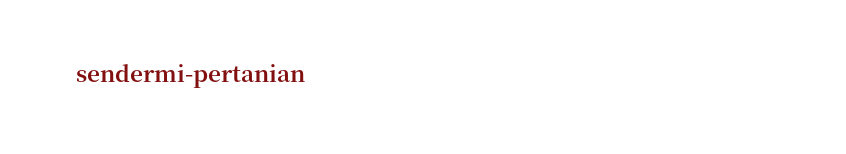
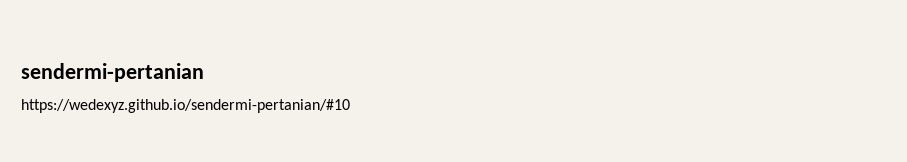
+ https://wedexyz.github.io/sendermi-pertanian/#10

